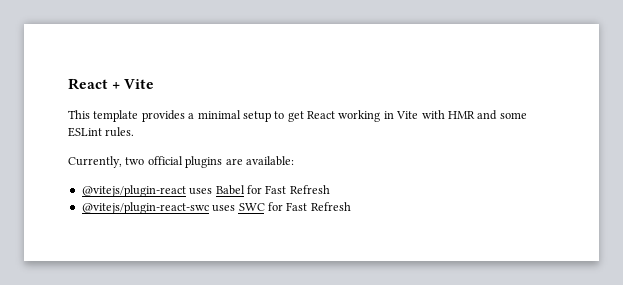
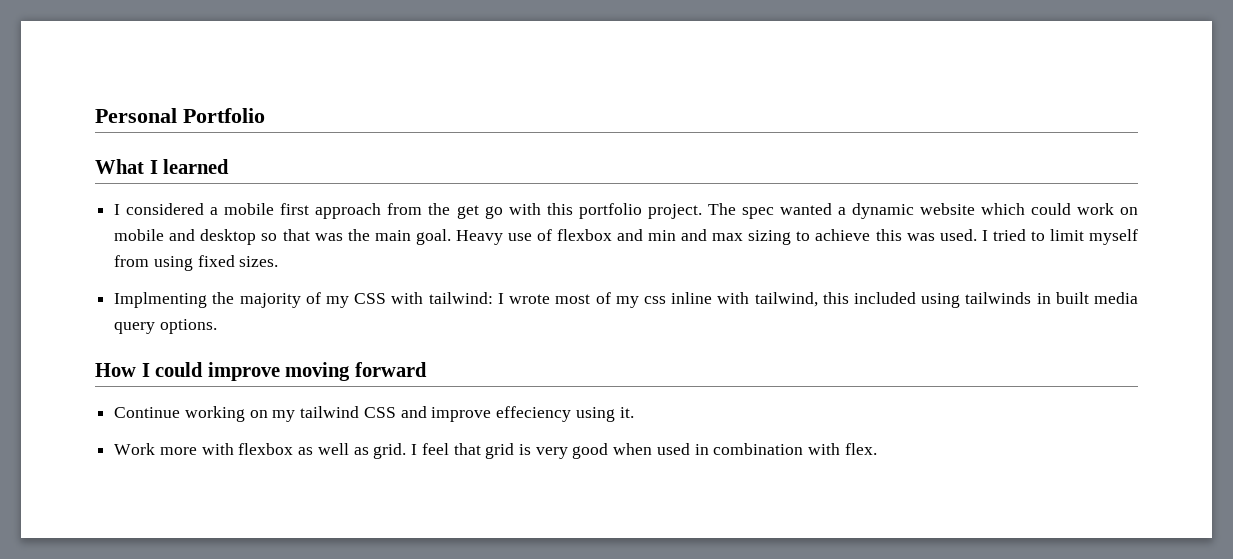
- React + Vite
- This template provides a minimal setup to get React working in Vite with HMR and some ESLint rules.
- Currently, two official plugins are available:
- @vitejs/plugin-react uses Babel for Fast Refresh
- @vitejs/plugin-react-swc uses SWC for Fast Refresh
+ Personal Portfolio
+ What I learned
+ I considered a mobile first approach from the get go with this portfolio project. The spec wanted a dynamic website which could work on mobile and desktop so that was the main goal. Heavy use of flexbox and min and max sizing to achieve this was used. I tried to limit myself from using fixed sizes.
+ Implmenting the majority of my CSS with tailwind: I wrote most of my css inline with tailwind, this included using tailwinds in built media query options.
+ How I could improve moving forward
+ Continue working on my tailwind CSS and improve effeciency using it.
+ Work more with flexbox as well as grid. I feel that grid is very good when used in combination with flex.

